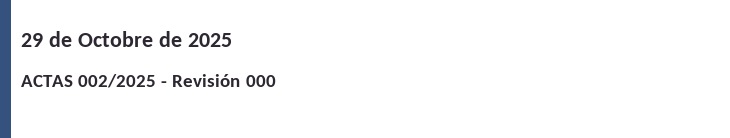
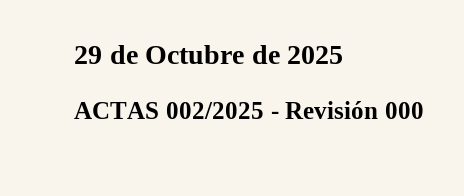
- 29 de Octobre de 2025
+ 29 de Octubre de 2025

